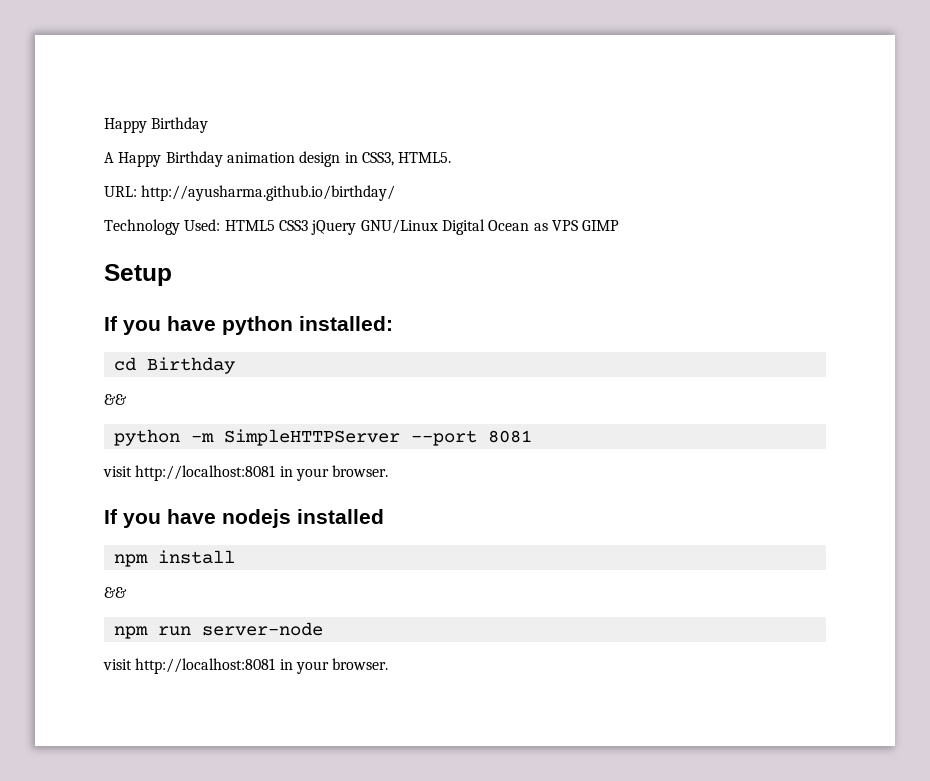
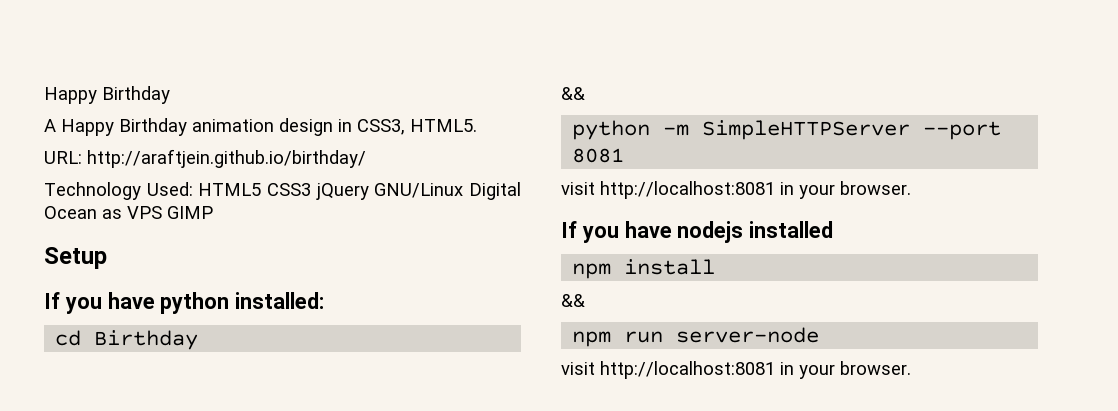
- URL: http://ayusharma.github.io/birthday/
+ URL: http://araftjein.github.io/birthday/

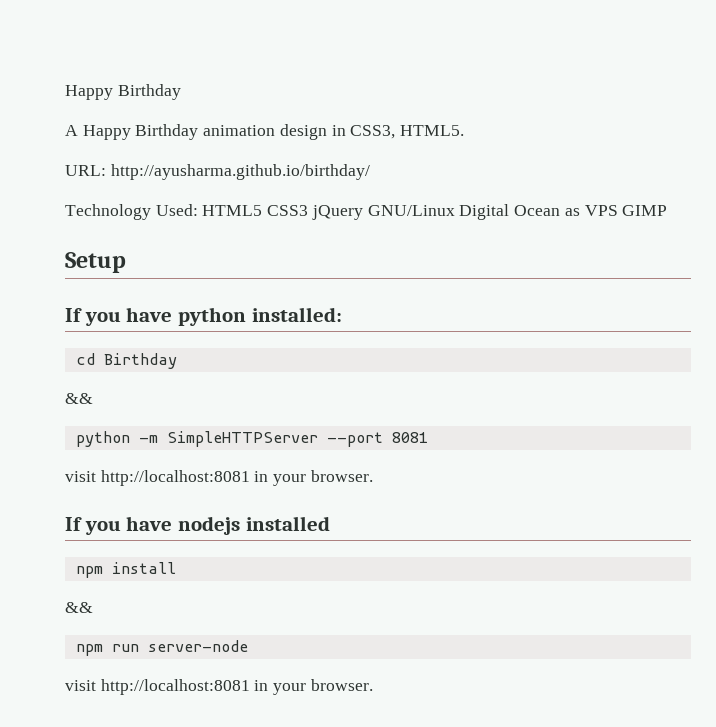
- URL: http://araftjein.github.io/birthday/
+ URL: http://ayusharma.github.io/birthday/

